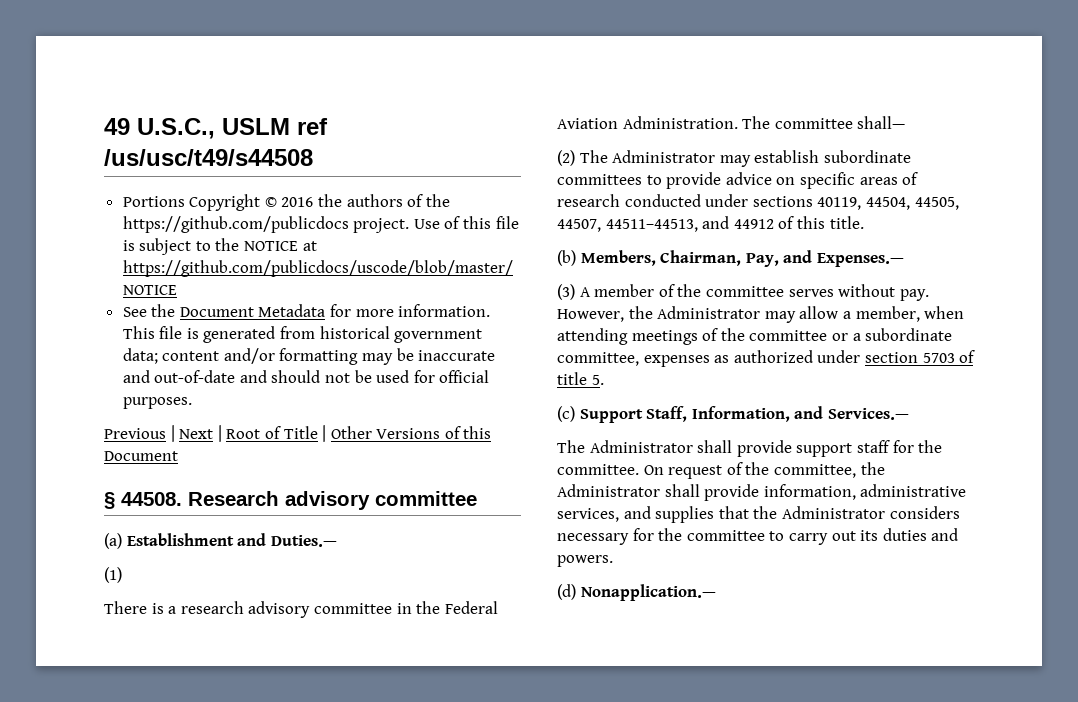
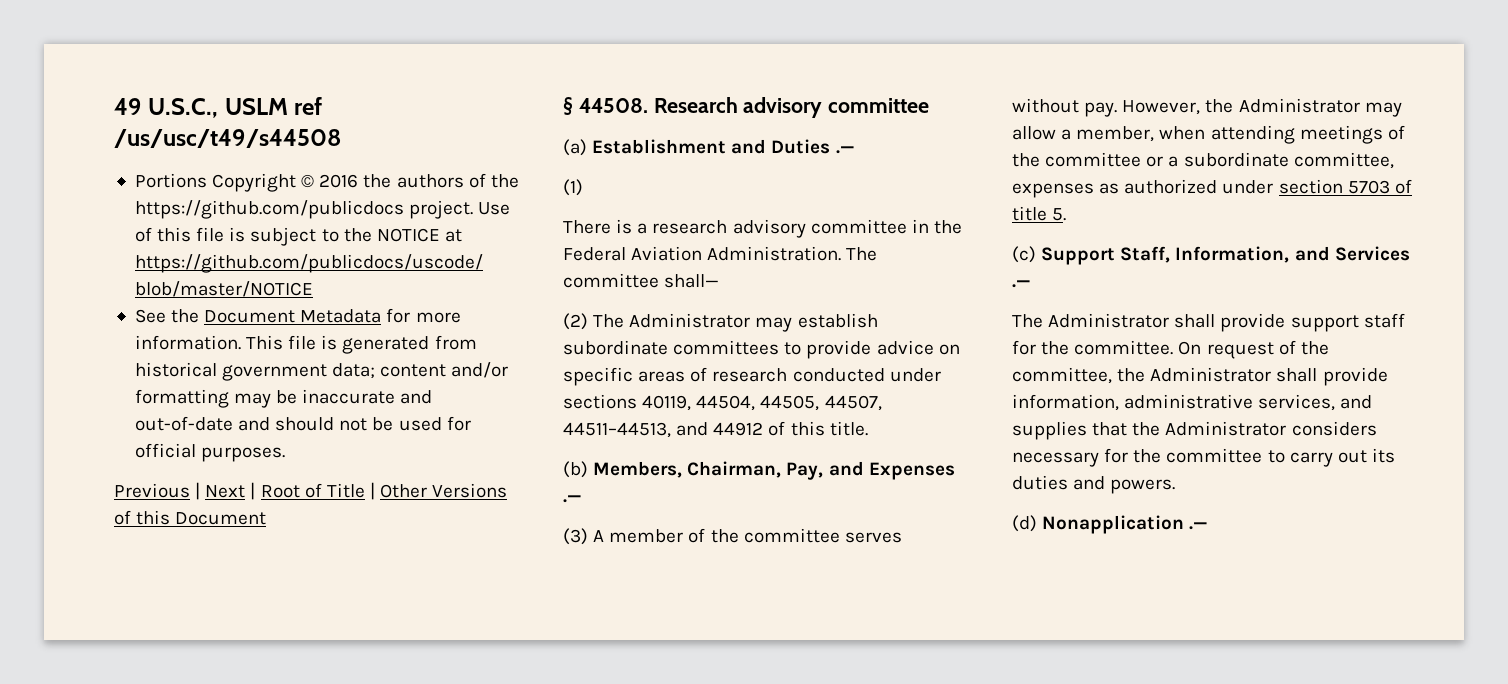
- (a) Establishment and Duties.—
+ (a) Establishment and Duties .—
- (b) Members, Chairman, Pay, and Expenses.—
+ (b) Members, Chairman, Pay, and Expenses .—
- (c) Support Staff, Information, and Services.—
+ (c) Support Staff, Information, and Services .—
- (d) Nonapplication.—
+ (d) Nonapplication .—

